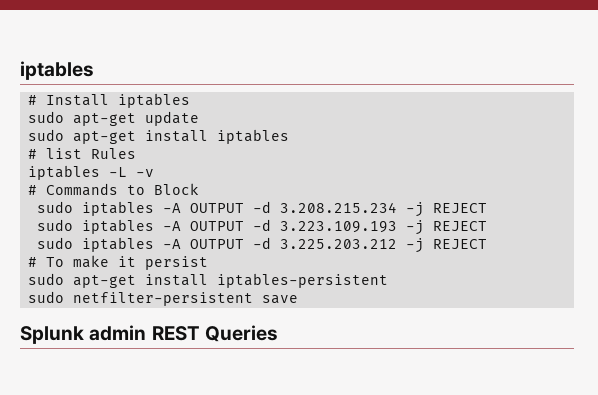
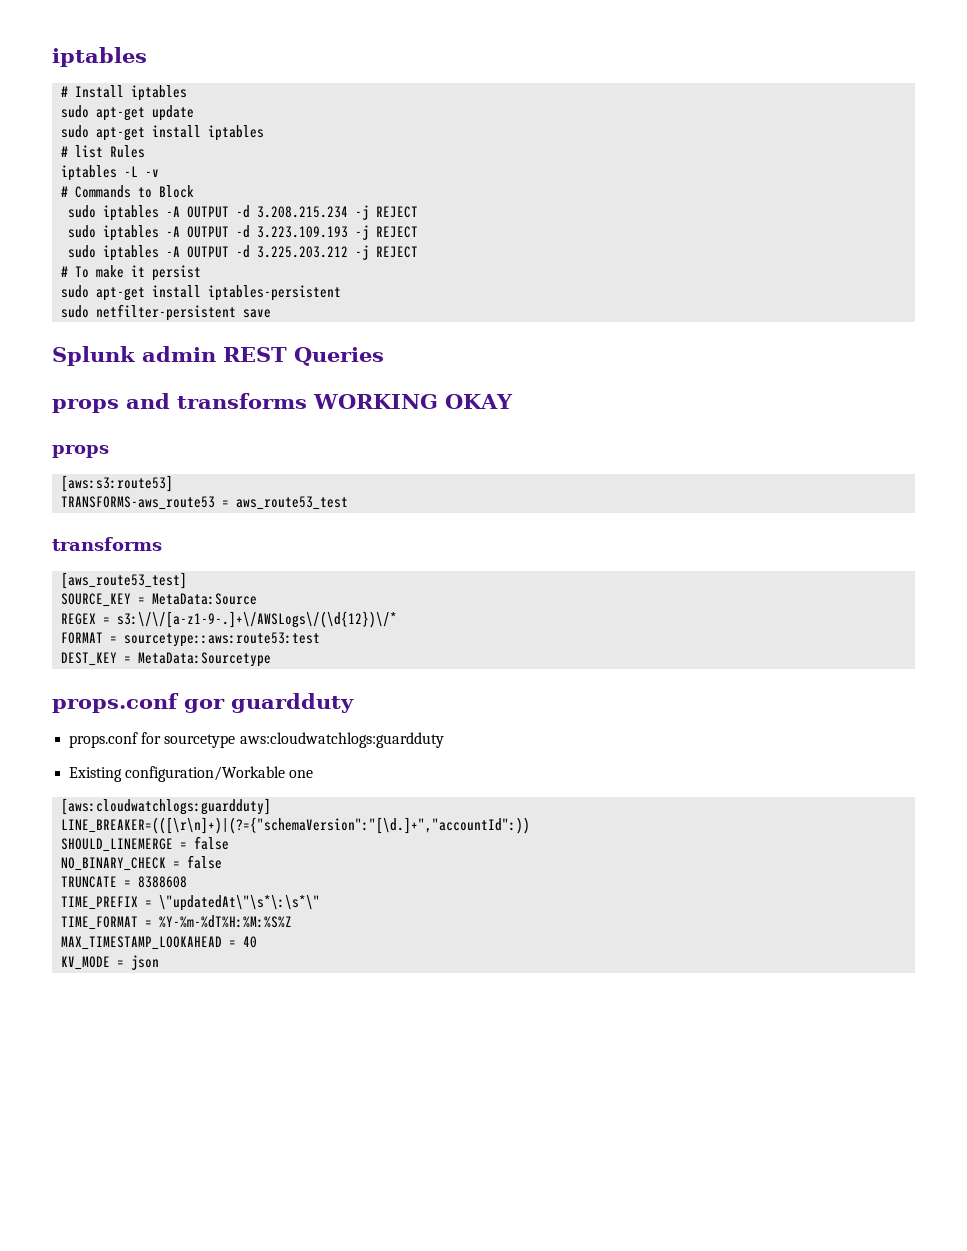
+ props and transforms WORKING OKAY
+ props
+ [aws:s3:route53]
+ TRANSFORMS-aws_route53 = aws_route53_test
+ transforms
+ [aws_route53_test]
+ SOURCE_KEY = MetaData:Source
+ REGEX = s3:\/\/[a-z1-9-.]+\/AWSLogs\/(\d{12})\/*
+ FORMAT = sourcetype::aws:route53:test
+ DEST_KEY = MetaData:Sourcetype
+ props.conf gor guardduty
+ props.conf for sourcetype aws:cloudwatchlogs:guardduty
+ Existing configuration/Workable one
+ [aws:cloudwatchlogs:guardduty]
+ LINE_BREAKER=(([\r\n]+)|(?={"schemaVersion":"[\d.]+","accountId":))
+ SHOULD_LINEMERGE = false
+ NO_BINARY_CHECK = false
+ TRUNCATE = 8388608
+ TIME_PREFIX = \"updatedAt\"\s*\:\s*\"
+ TIME_FORMAT = %Y-%m-%dT%H:%M:%S%Z
+ MAX_TIMESTAMP_LOOKAHEAD = 40
+ KV_MODE = json

